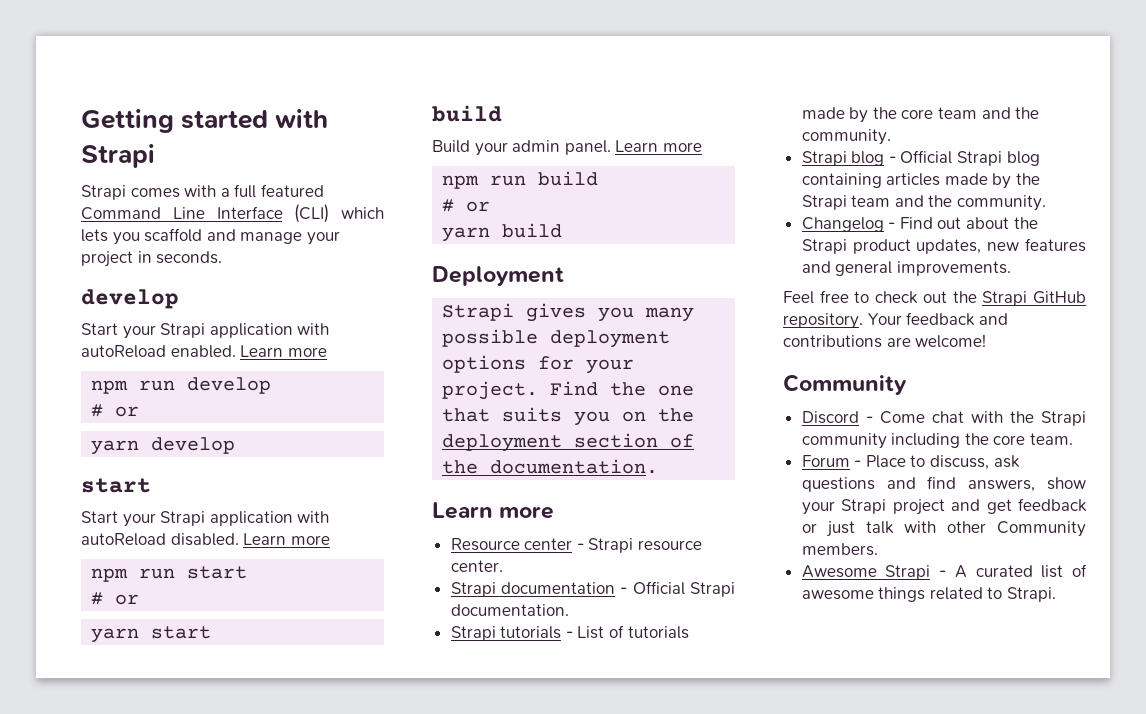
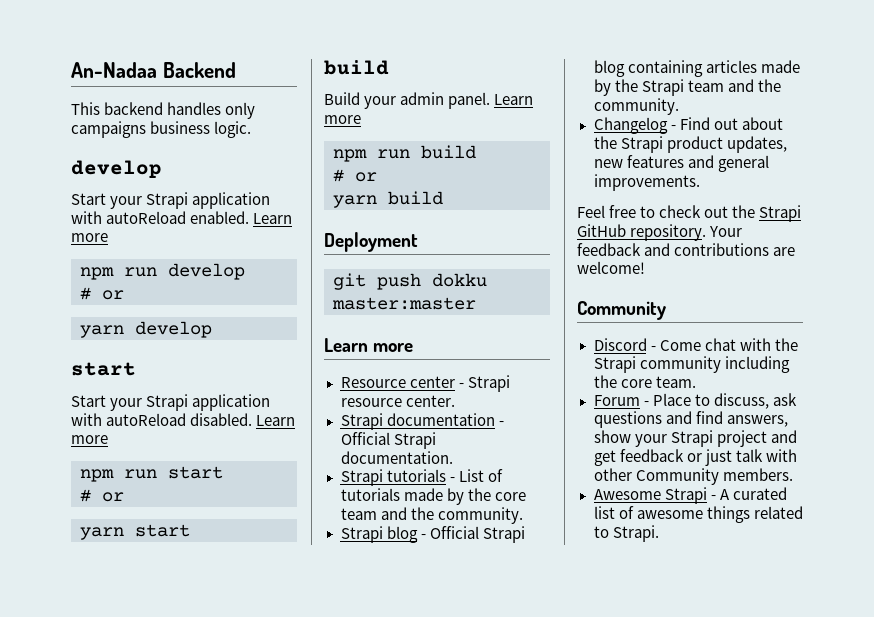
- Getting started with Strapi
- Strapi comes with a full featured Command Line Interface (CLI) which lets you scaffold and manage your project in seconds.
+ An-Nadaa Backend
+ This backend handles only campaigns business logic.
- Strapi gives you many possible deployment options for your project. Find the one that suits you on the deployment section of the documentation.
+ git push dokku master:master

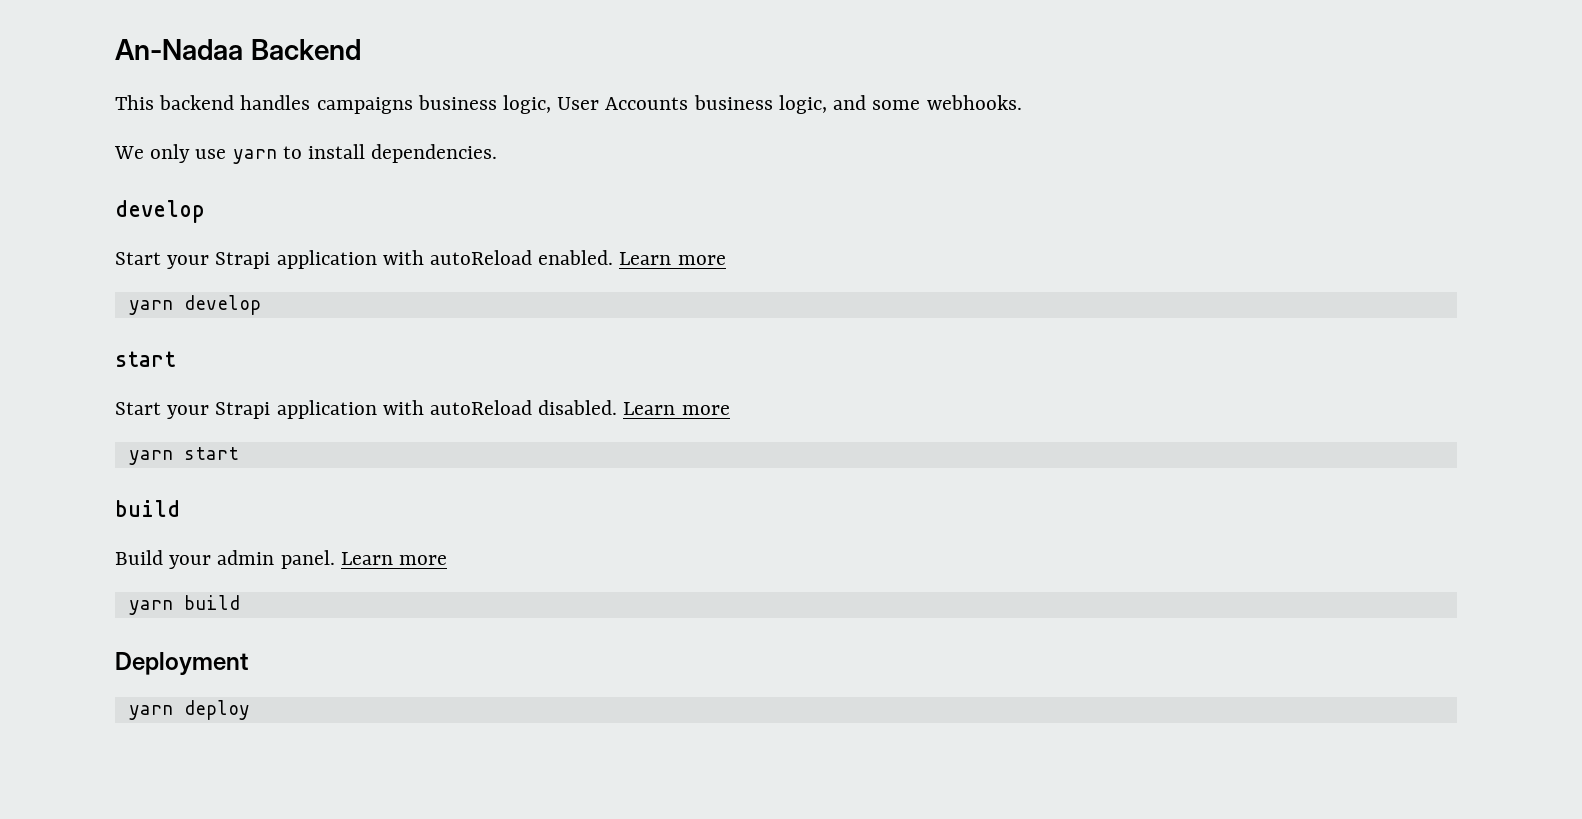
- This backend handles only campaigns business logic.
+ This backend handles campaigns business logic, User Accounts business logic, and some webhooks.
+ We only use yarn to install dependencies.
- npm run develop
- # or
- npm run start
- # or
- npm run build
- # or
  yarn build
  Deployment
- git push dokku master:master
- Learn more
- Resource center - Strapi resource center.
- Strapi documentation - Official Strapi documentation.
- Strapi tutorials - List of tutorials made by the core team and the community.
- Strapi blog - Official Strapi blog containing articles made by the Strapi team and the community.
- Changelog - Find out about the Strapi product updates, new features and general improvements.
- Feel free to check out the Strapi GitHub repository. Your feedback and contributions are welcome!
- Community
- Discord - Come chat with the Strapi community including the core team.
- Forum - Place to discuss, ask questions and find answers, show your Strapi project and get feedback or just talk with other Community members.
- Awesome Strapi - A curated list of awesome things related to Strapi.
+ yarn deploy

